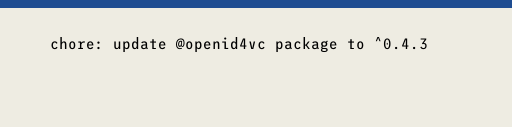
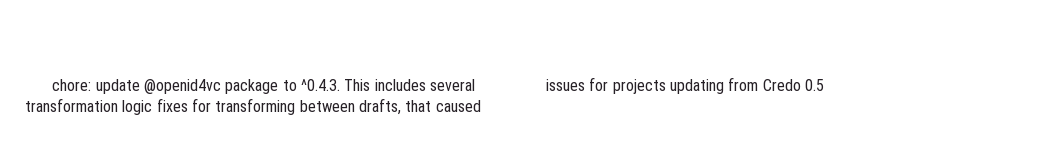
- chore: update @openid4vc package to ^0.4.3
+ chore: update @openid4vc package to ^0.4.3. This includes several transformation logic fixes for transforming between drafts, that caused issues for projects updating from Credo 0.5

